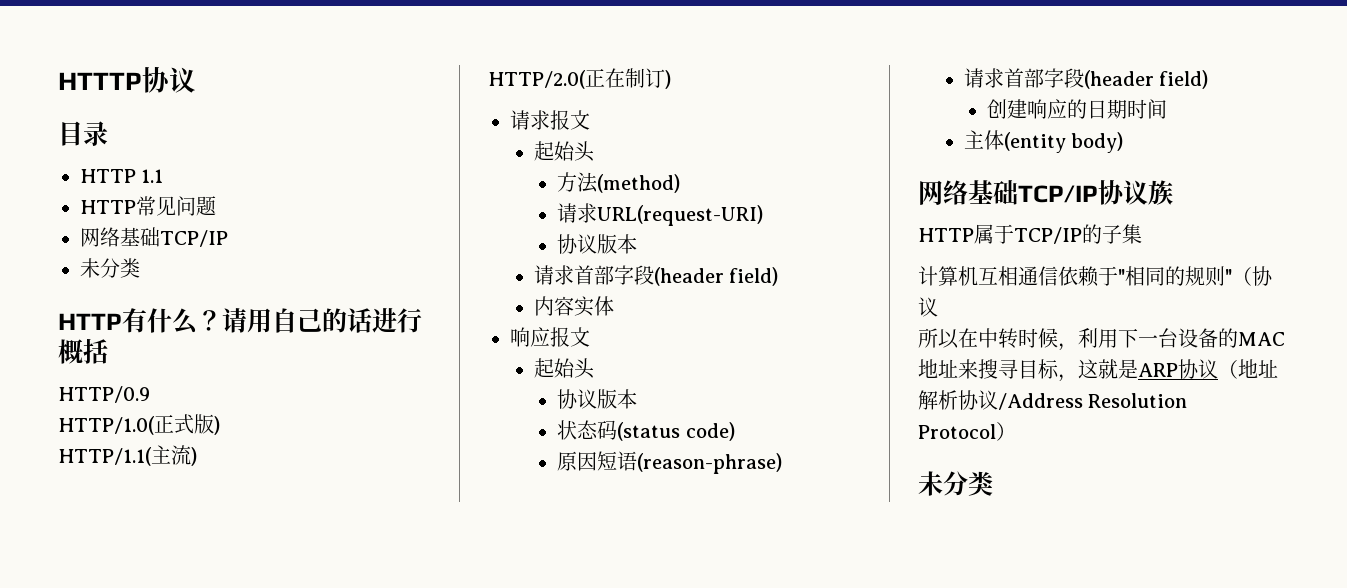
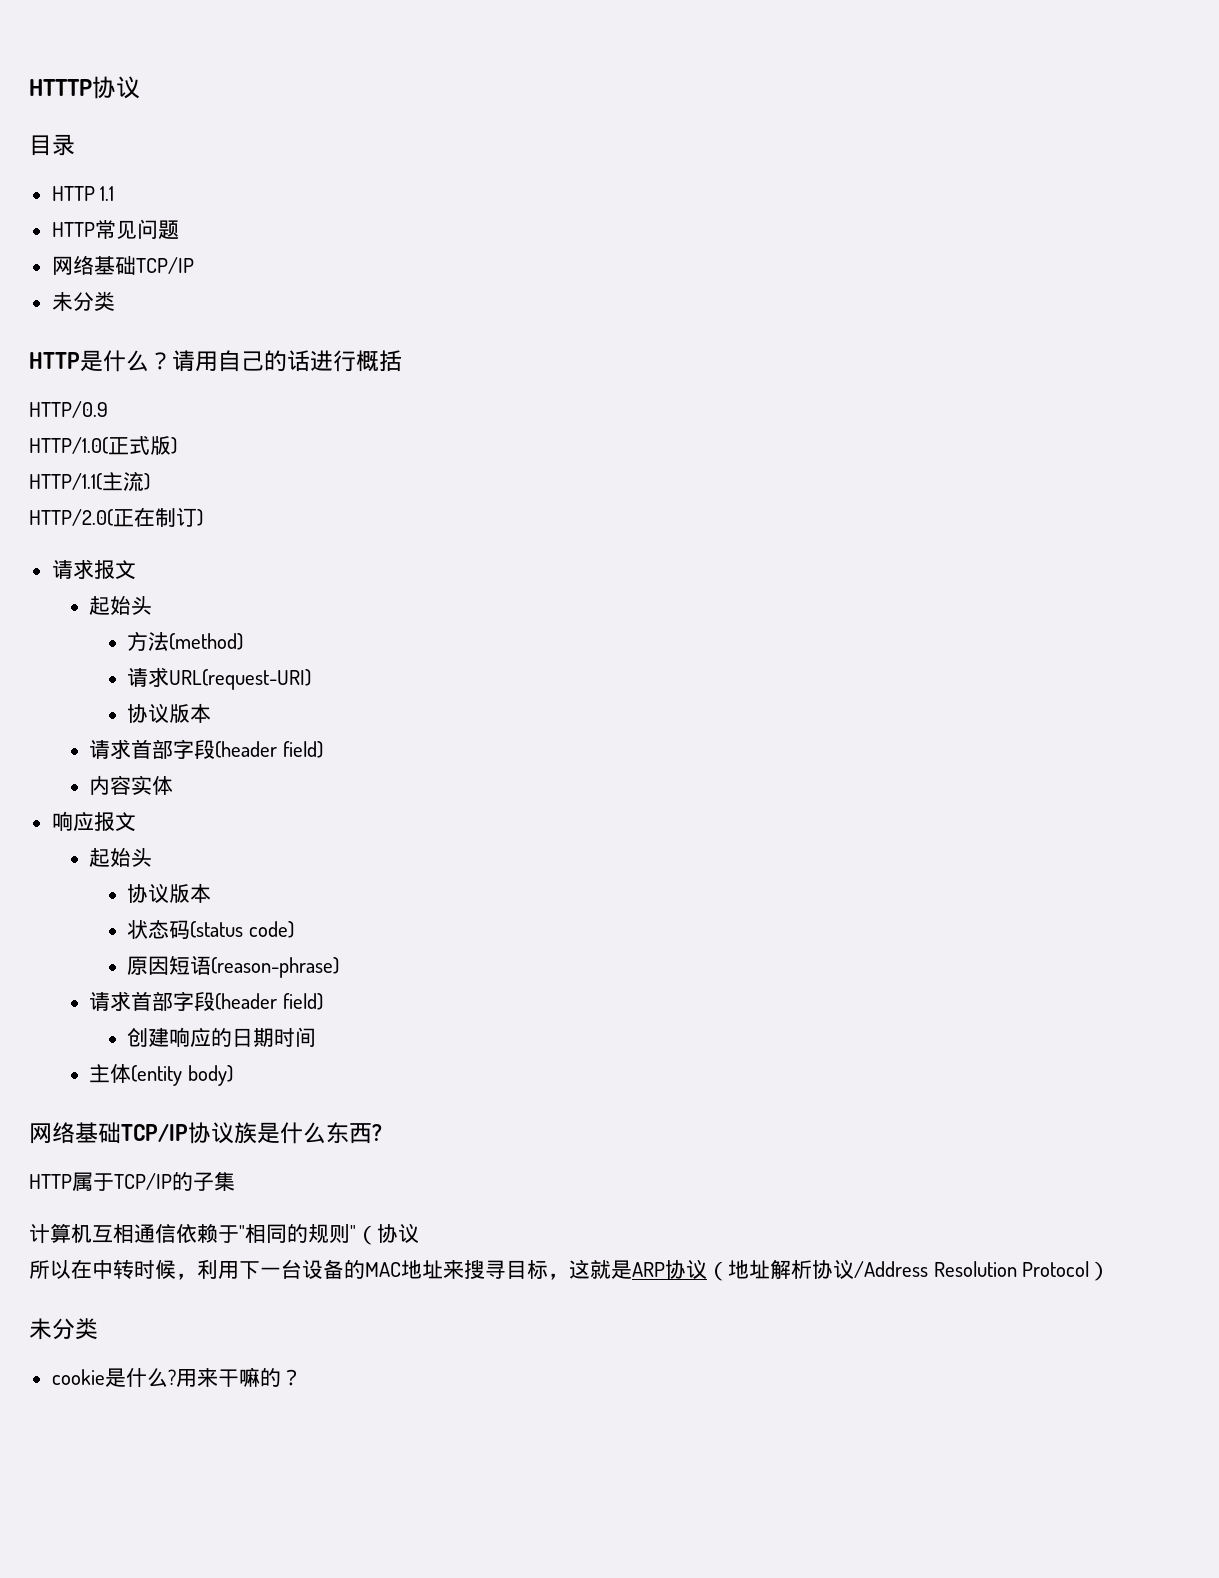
- HTTP有什么？
+ HTTP是什么？
- 网络基础TCP/IP协议族
+ 网络基础TCP/IP协议族是什么东西?
+ cookie是什么?用来干嘛的？

